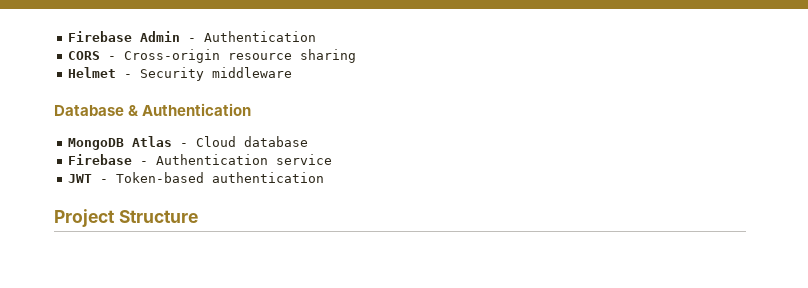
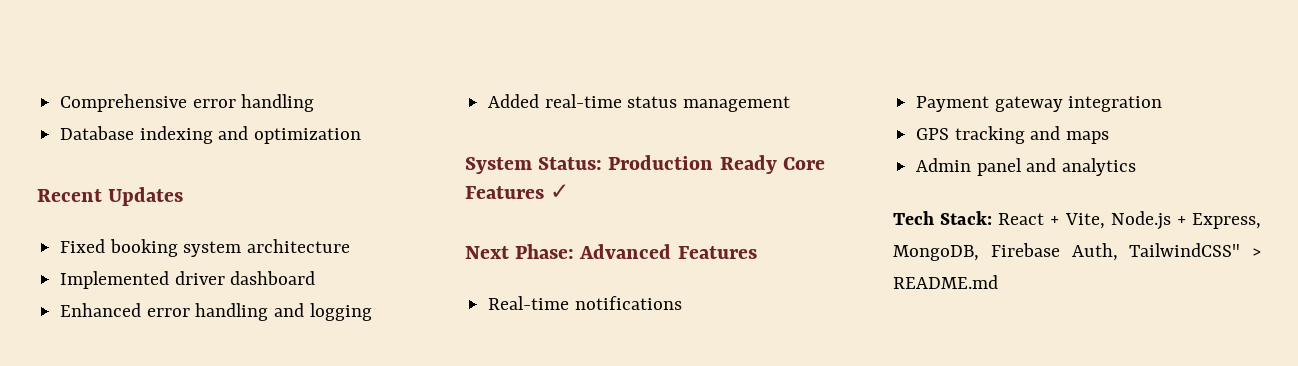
- Firebase Admin - Authentication
- CORS - Cross-origin resource sharing
- Helmet - Security middleware
- Database & Authentication
- MongoDB Atlas - Cloud database
- Firebase - Authentication service
- JWT - Token-based authentication
- Project Structure
+ Comprehensive error handling
+ Database indexing and optimization
+ Recent Updates
+ Fixed booking system architecture
+ Implemented driver dashboard
+ Enhanced error handling and logging
+ Added real-time status management
+ System Status: Production Ready Core Features ✓
+ Next Phase: Advanced Features
+ Real-time notifications
+ Payment gateway integration
+ GPS tracking and maps
+ Admin panel and analytics
+ Tech Stack: React + Vite, Node.js + Express, MongoDB, Firebase Auth, TailwindCSS" > README.md

